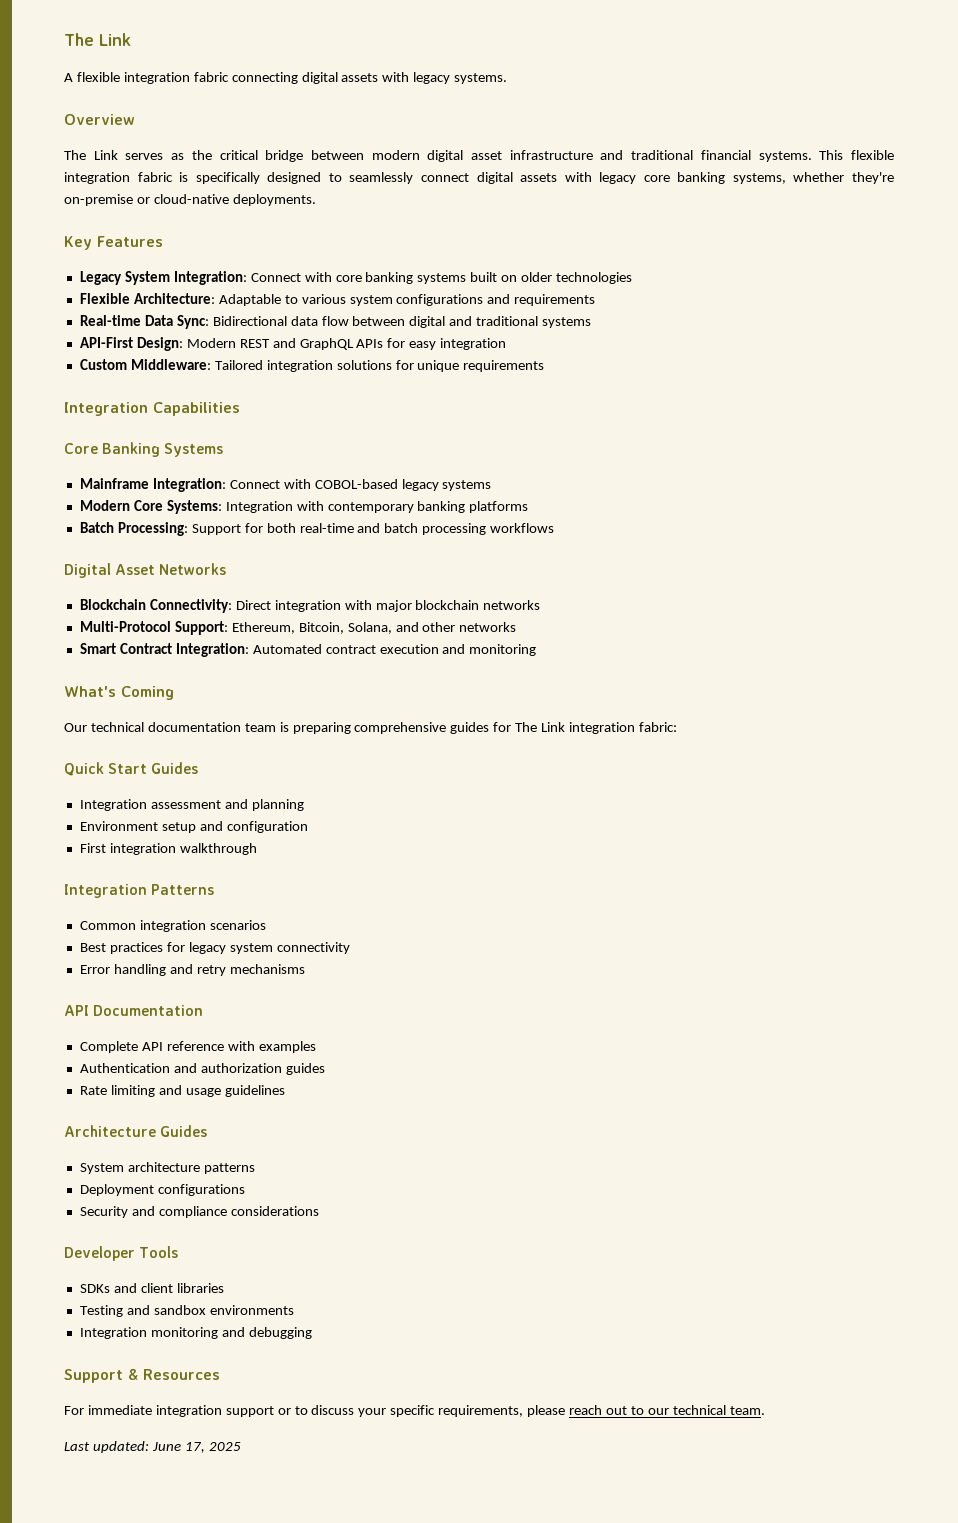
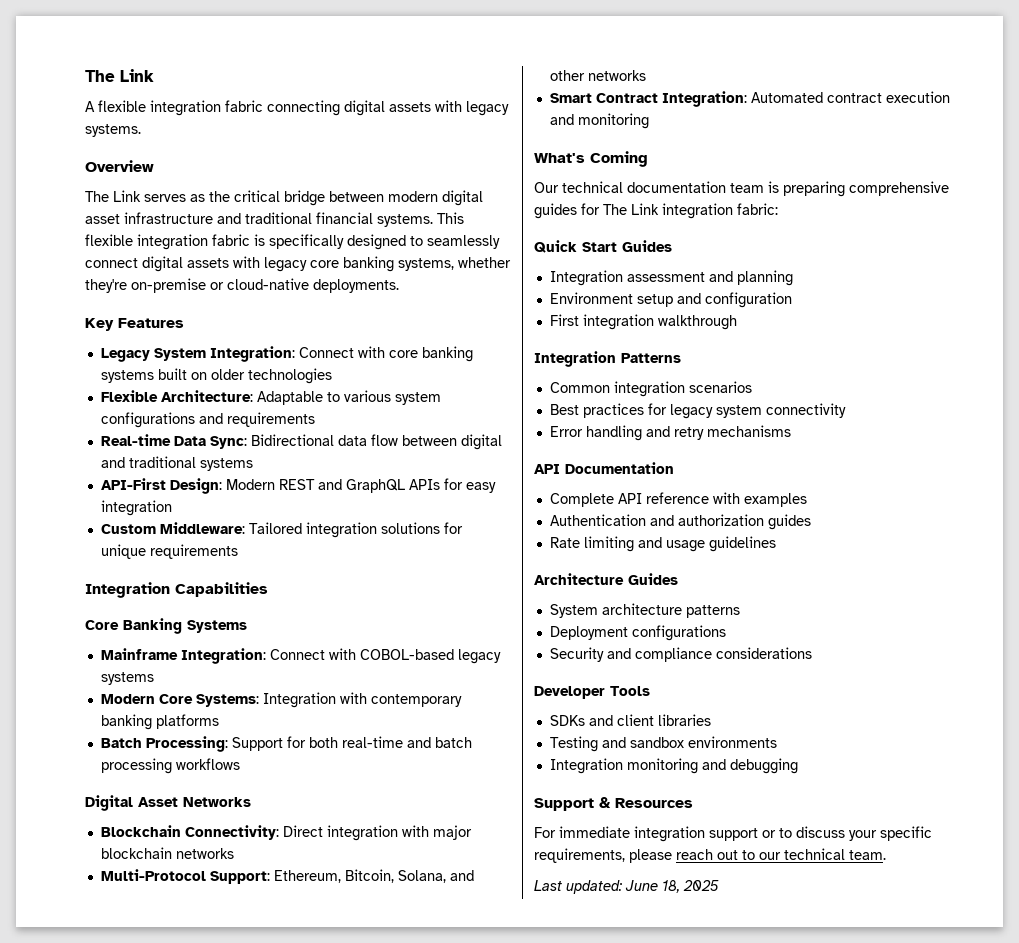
- Last updated: June 17, 2025
+ Last updated: June 18, 2025

